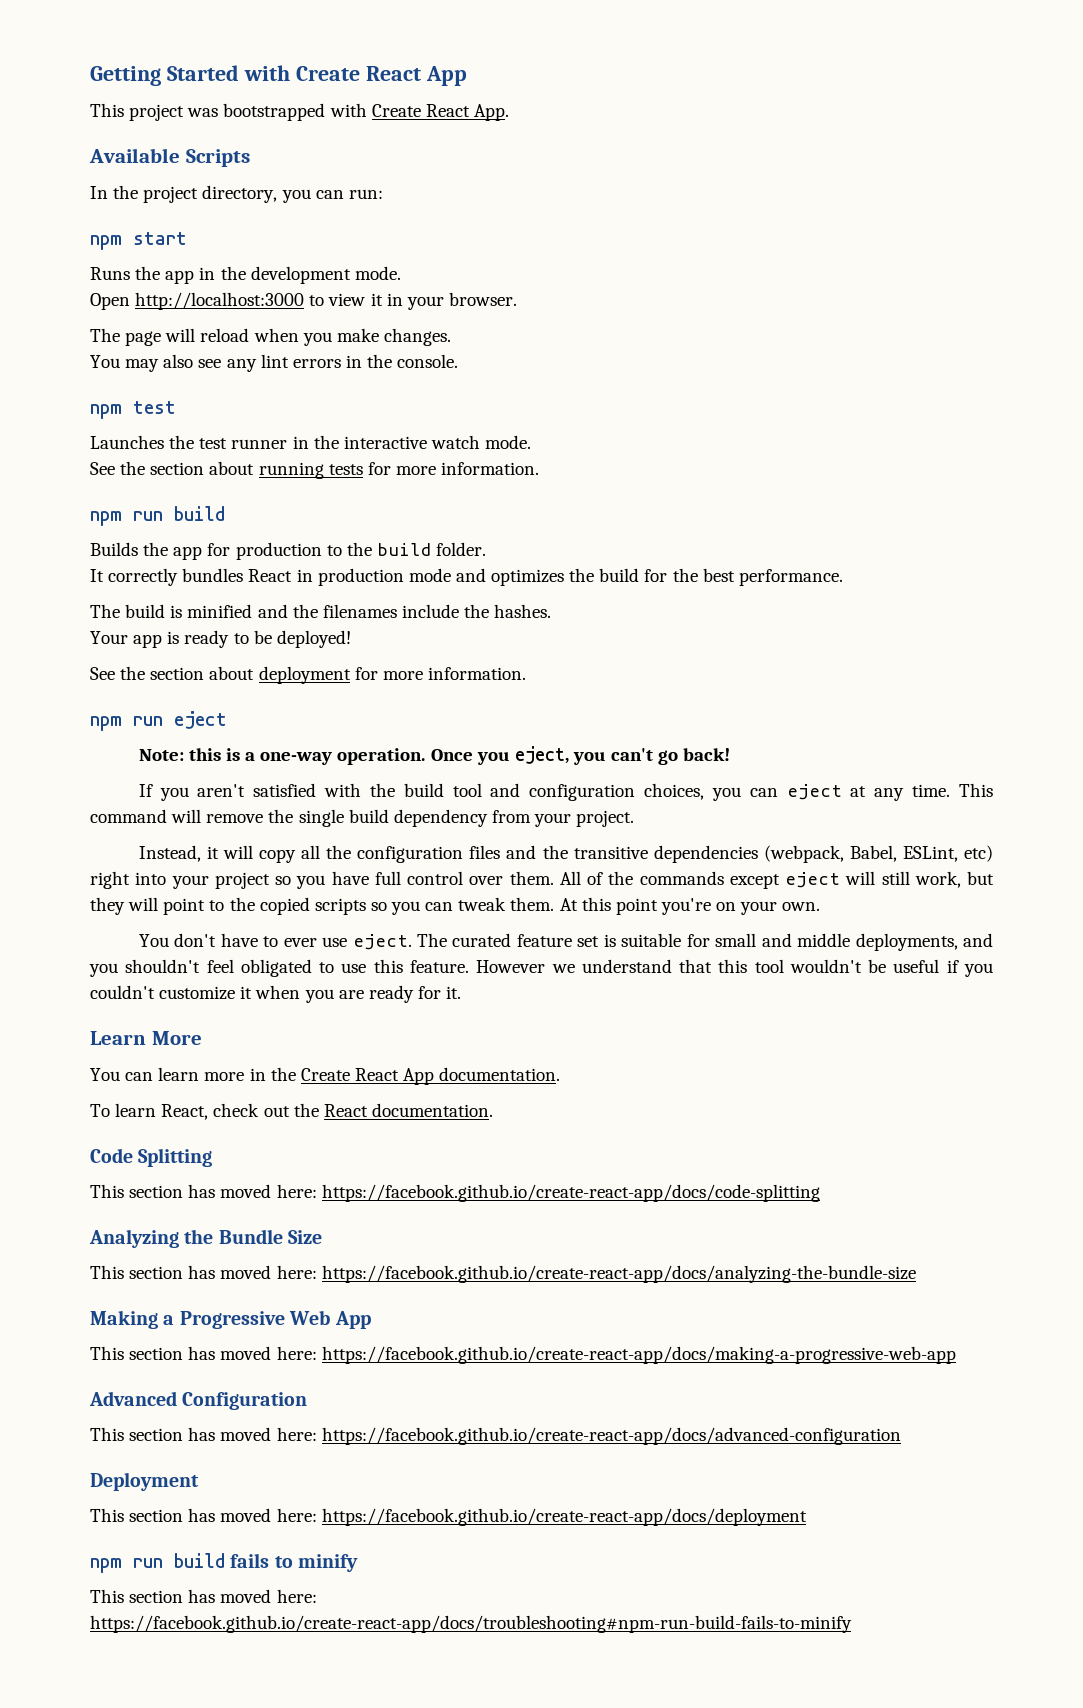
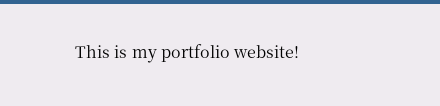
- Getting Started with Create React App
- This project was bootstrapped with Create React App.
- Available Scripts
- In the project directory, you can run:
- npm start
- Runs the app in the development mode.
- Open http://localhost:3000 to view it in your browser.
- The page will reload when you make changes.
- You may also see any lint errors in the console.
- npm test
- Launches the test runner in the interactive watch mode.
- See the section about running tests for more information.
- npm run build
- Builds the app for production to the build folder.
- It correctly bundles React in production mode and optimizes the build for the best performance.
- The build is minified and the filenames include the hashes.
- Your app is ready to be deployed!
- See the section about deployment for more information.
- npm run eject
- Note: this is a one-way operation. Once you eject, you can't go back!
- If you aren't satisfied with the build tool and configuration choices, you can eject at any time. This command will remove the single build dependency from your project.
- Instead, it will copy all the configuration files and the transitive dependencies (webpack, Babel, ESLint, etc) right into your project so you have full control over them. All of the commands except eject will still work, but they will point to the copied scripts so you can tweak them. At this point you're on your own.
- You don't have to ever use eject. The curated feature set is suitable for small and middle deployments, and you shouldn't feel obligated to use this feature. However we understand that this tool wouldn't be useful if you couldn't customize it when you are ready for it.
- Learn More
- You can learn more in the Create React App documentation.
- To learn React, check out the React documentation.
- Code Splitting
- This section has moved here: https://facebook.github.io/create-react-app/docs/code-splitting
- Analyzing the Bundle Size
- This section has moved here: https://facebook.github.io/create-react-app/docs/analyzing-the-bundle-size
- Making a Progressive Web App
- This section has moved here: https://facebook.github.io/create-react-app/docs/making-a-progressive-web-app
- Advanced Configuration
- This section has moved here: https://facebook.github.io/create-react-app/docs/advanced-configuration
- Deployment
- This section has moved here: https://facebook.github.io/create-react-app/docs/deployment
- npm run build fails to minify
- This section has moved here: https://facebook.github.io/create-react-app/docs/troubleshooting#npm-run-build-fails-to-minify
+ This is my portfolio website!

